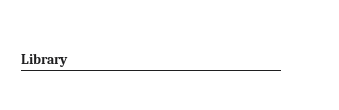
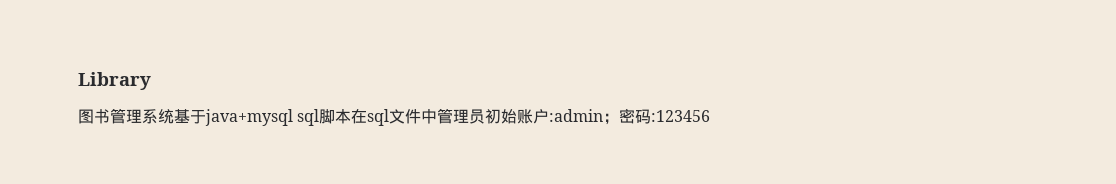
+ 图书管理系统基于java+mysql sql脚本在sql文件中管理员初始账户:admin；密码:123456

